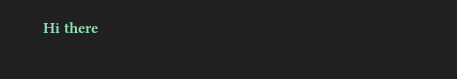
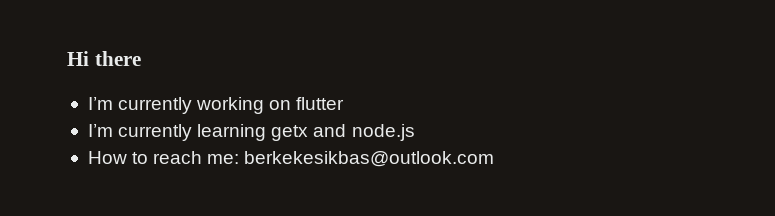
+ I’m currently working on flutter
+ I’m currently learning getx and node.js
+ How to reach me: berkekesikbas@outlook.com

